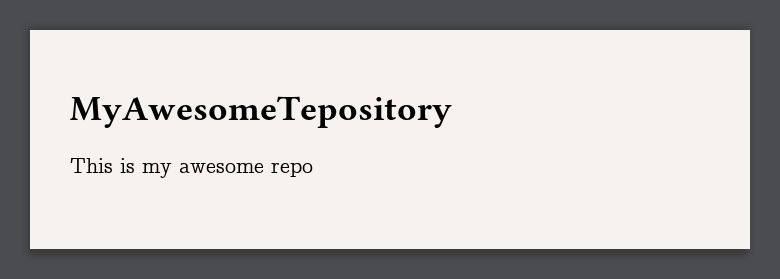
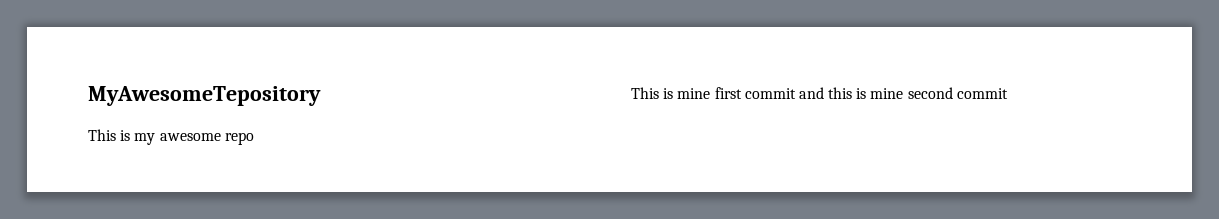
+ This is mine first commit and this is mine second commit

